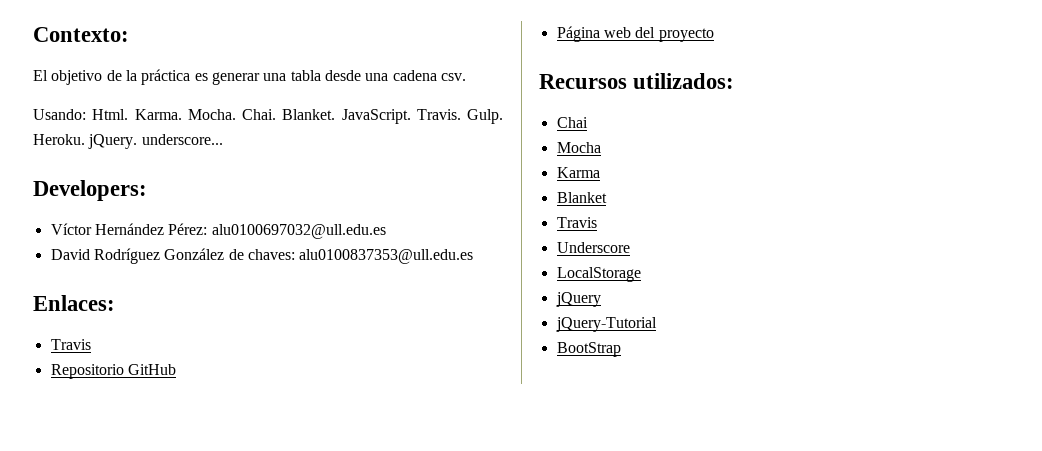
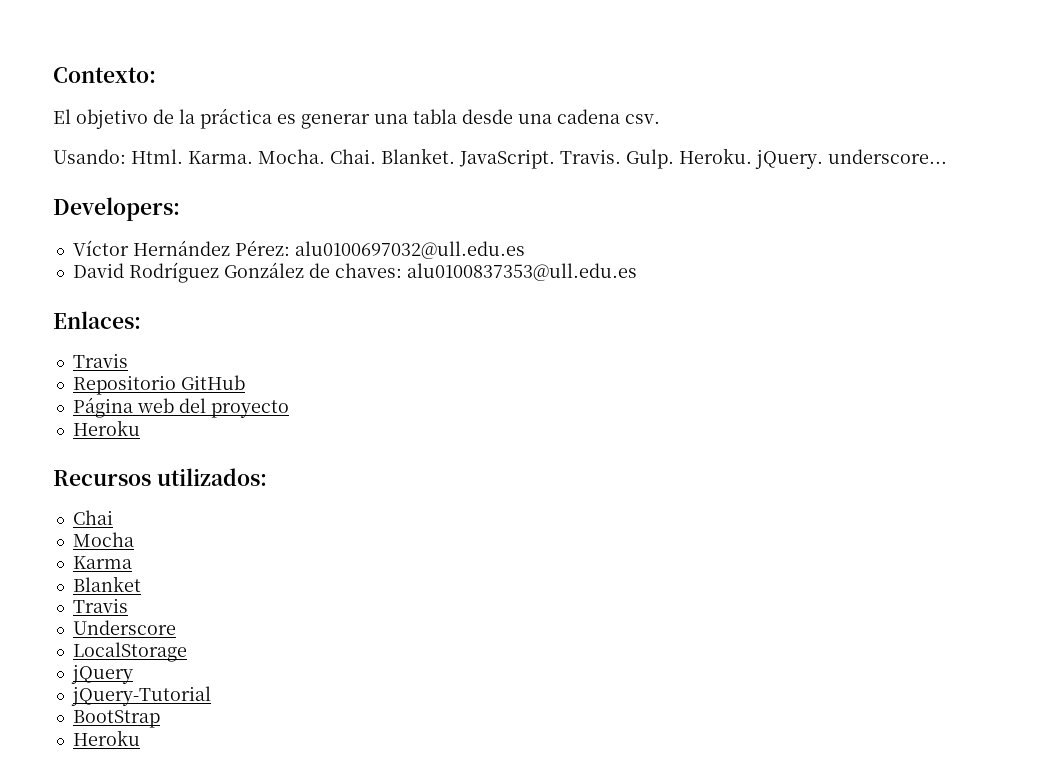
  Página web del proyecto
+ Heroku
  BootStrap
+ Heroku

